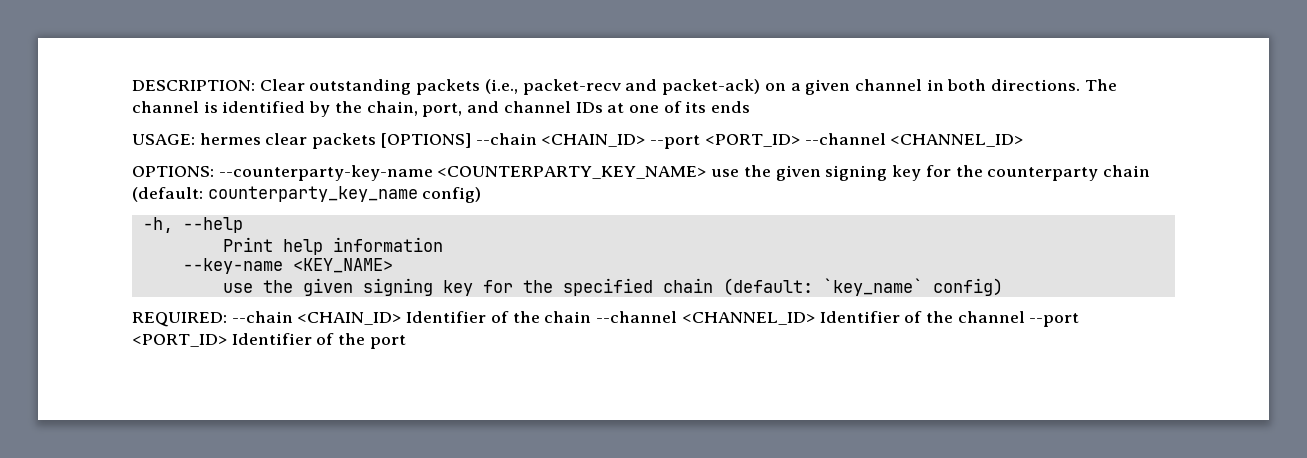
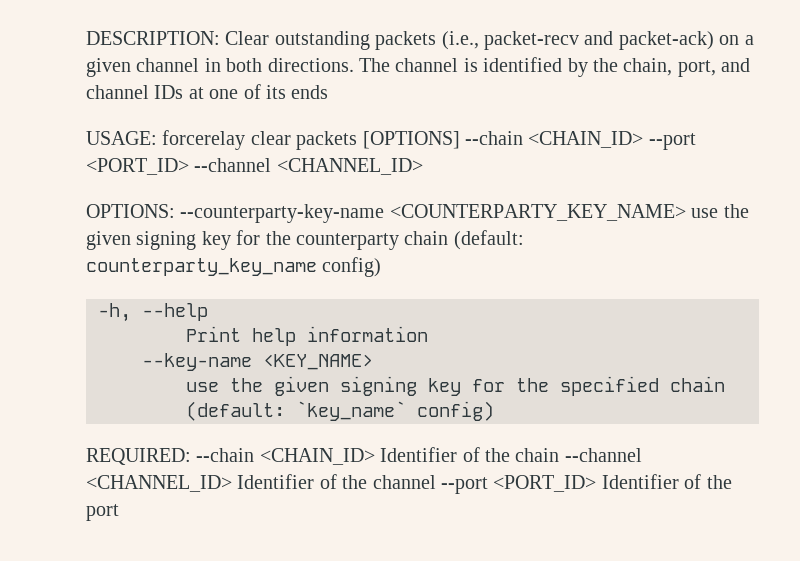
- USAGE: hermes clear packets [OPTIONS] --chain <CHAIN_ID> --port <PORT_ID> --channel <CHANNEL_ID>
+ USAGE: forcerelay clear packets [OPTIONS] --chain <CHAIN_ID> --port <PORT_ID> --channel <CHANNEL_ID>

